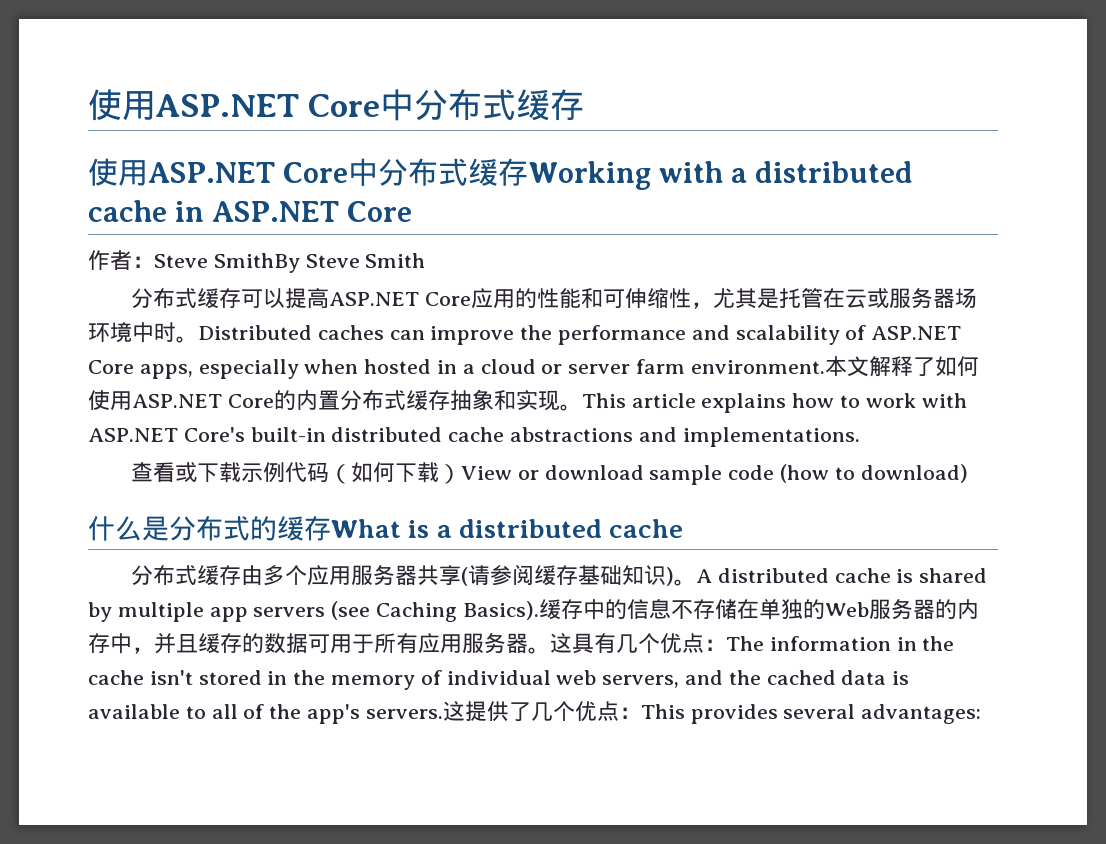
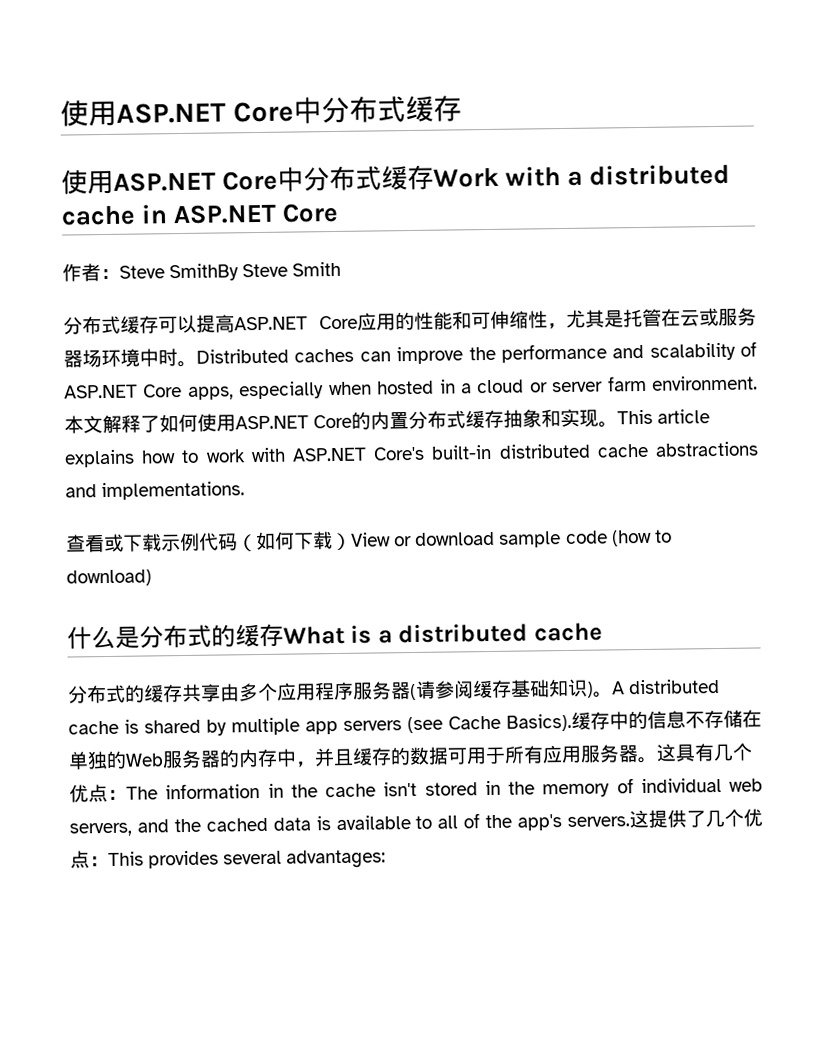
- 使用ASP.NET Core中分布式缓存Working with a distributed cache in ASP.NET Core
+ 使用ASP.NET Core中分布式缓存Work with a distributed cache in ASP.NET Core
- 分布式缓存由多个应用服务器共享(请参阅缓存基础知识)。
+ 分布式的缓存共享由多个应用程序服务器(请参阅缓存基础知识)。
- A distributed cache is shared by multiple app servers (see Caching Basics).
+ A distributed cache is shared by multiple app servers (see Cache Basics).

